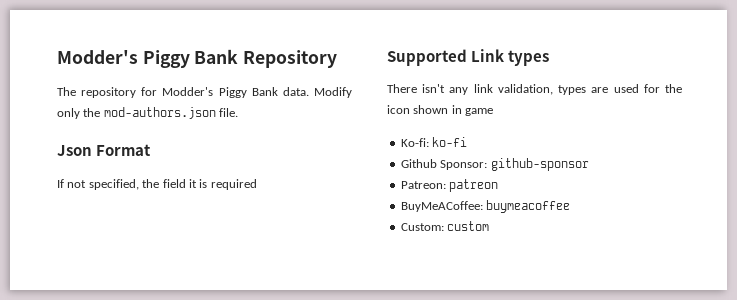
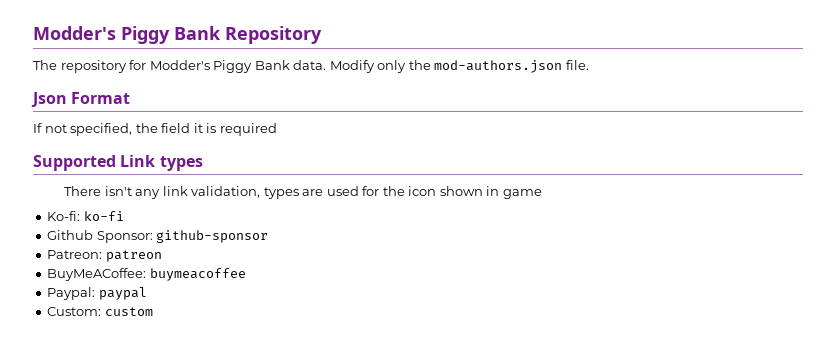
+ Paypal: paypal

